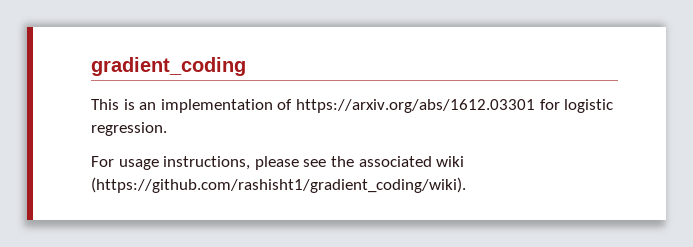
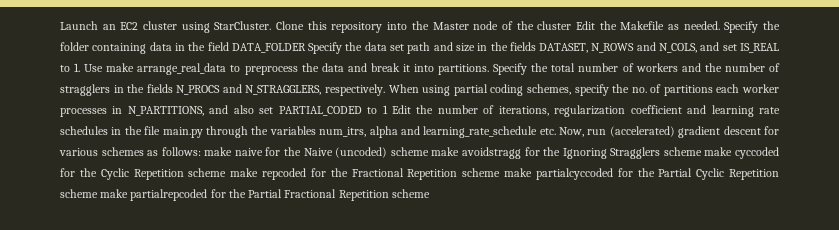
- gradient_coding
- This is an implementation of https://arxiv.org/abs/1612.03301 for logistic regression.
- For usage instructions, please see the associated wiki (https://github.com/rashisht1/gradient_coding/wiki).
+ Launch an EC2 cluster using StarCluster. Clone this repository into the Master node of the cluster Edit the Makefile as needed. Specify the folder containing data in the field DATA_FOLDER Specify the data set path and size in the fields DATASET, N_ROWS and N_COLS, and set IS_REAL to 1. Use make arrange_real_data to preprocess the data and break it into partitions. Specify the total number of workers and the number of stragglers in the fields N_PROCS and N_STRAGGLERS, respectively. When using partial coding schemes, specify the no. of partitions each worker processes in N_PARTITIONS, and also set PARTIAL_CODED to 1 Edit the number of iterations, regularization coefficient and learning rate schedules in the file main.py through the variables num_itrs, alpha and learning_rate_schedule etc. Now, run (accelerated) gradient descent for various schemes as follows: make naive for the Naive (uncoded) scheme make avoidstragg for the Ignoring Stragglers scheme make cyccoded for the Cyclic Repetition scheme make repcoded for the Fractional Repetition scheme make partialcyccoded for the Partial Cyclic Repetition scheme make partialrepcoded for the Partial Fractional Repetition scheme

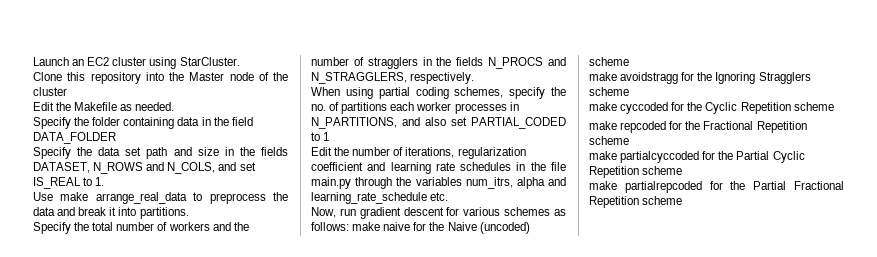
- Launch an EC2 cluster using StarCluster. Clone this repository into the Master node of the cluster Edit the Makefile as needed. Specify the folder containing data in the field DATA_FOLDER Specify the data set path and size in the fields DATASET, N_ROWS and N_COLS, and set IS_REAL to 1. Use make arrange_real_data to preprocess the data and break it into partitions. Specify the total number of workers and the number of stragglers in the fields N_PROCS and N_STRAGGLERS, respectively. When using partial coding schemes, specify the no. of partitions each worker processes in N_PARTITIONS, and also set PARTIAL_CODED to 1 Edit the number of iterations, regularization coefficient and learning rate schedules in the file main.py through the variables num_itrs, alpha and learning_rate_schedule etc. Now, run (accelerated) gradient descent for various schemes as follows:
+ Launch an EC2 cluster using StarCluster.
+ Clone this repository into the Master node of the cluster
+ Edit the Makefile as needed.
+ Specify the folder containing data in the field DATA_FOLDER
+ Specify the data set path and size in the fields DATASET, N_ROWS and N_COLS, and set IS_REAL to 1.
+ Use make arrange_real_data to preprocess the data and break it into partitions.
+ Specify the total number of workers and the number of stragglers in the fields N_PROCS and N_STRAGGLERS, respectively.
+ When using partial coding schemes, specify the no. of partitions each worker processes in N_PARTITIONS, and also set PARTIAL_CODED to 1
+ Edit the number of iterations, regularization coefficient and learning rate schedules in the file main.py through the variables num_itrs, alpha and learning_rate_schedule etc.
+ Now, run gradient descent for various schemes as follows:
- make naive for the Naive (uncoded) scheme make avoidstragg for the Ignoring Stragglers scheme make cyccoded for the Cyclic Repetition scheme make repcoded for the Fractional Repetition scheme make partialcyccoded for the Partial Cyclic Repetition scheme make partialrepcoded for the Partial Fractional Repetition scheme
+ make naive for the Naive (uncoded) scheme
+ make avoidstragg for the Ignoring Stragglers scheme
+ make cyccoded for the Cyclic Repetition scheme
+ make repcoded for the Fractional Repetition scheme
+ make partialcyccoded for the Partial Cyclic Repetition scheme
+ make partialrepcoded for the Partial Fractional Repetition scheme

